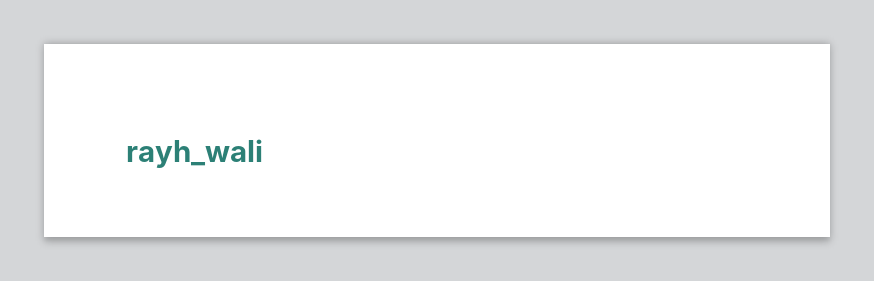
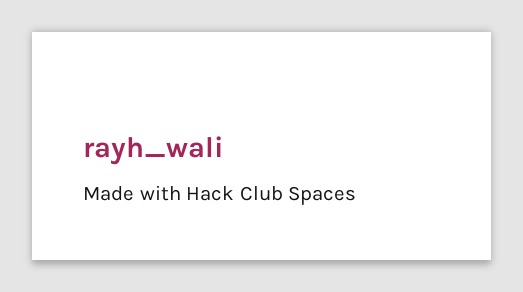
+ Made with Hack Club Spaces

